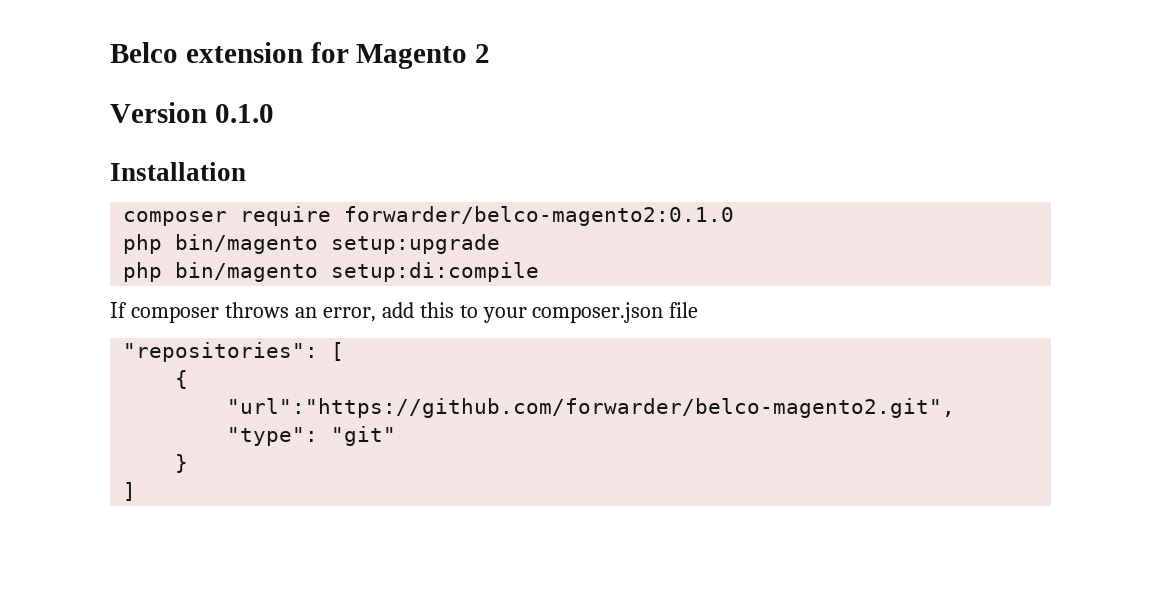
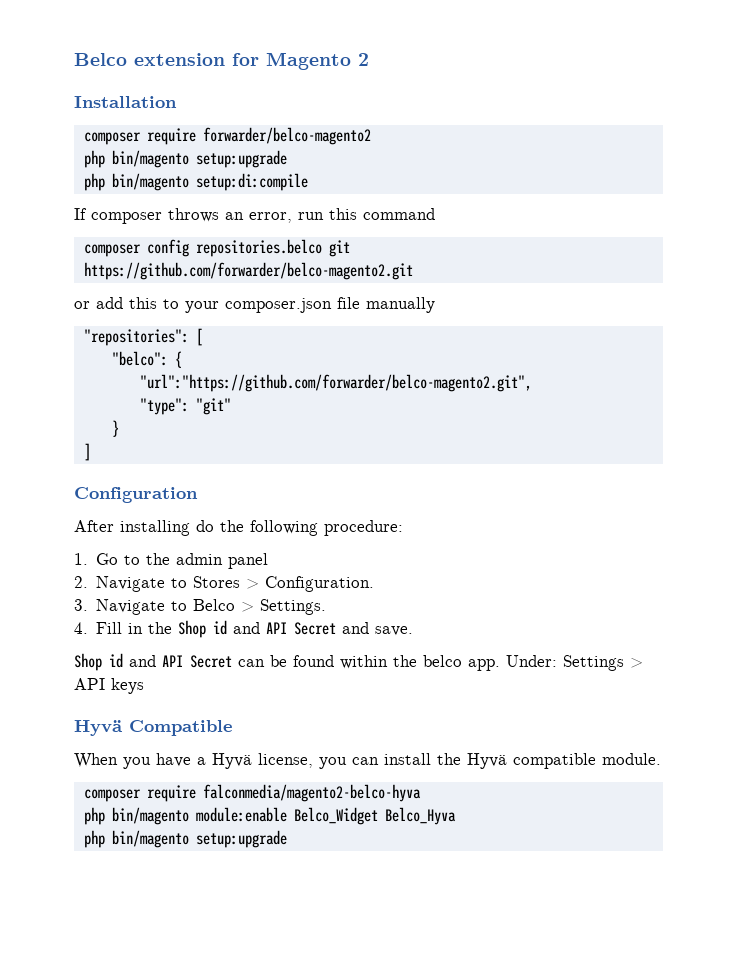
- Version 0.1.0
- composer require forwarder/belco-magento2:0.1.0
+ composer require forwarder/belco-magento2
- If composer throws an error, add this to your composer.json file
+ If composer throws an error, run this command
+ composer config repositories.belco git https://github.com/forwarder/belco-magento2.git
+ or add this to your composer.json file manually
- {
+ "belco": {
+ Configuration
+ After installing do the following procedure:
+ 1. Go to the admin panel
+ 2. Navigate to Stores > Configuration.
+ 3. Navigate to Belco > Settings.
+ 4. Fill in the Shop id and API Secret and save.
+ Shop id and API Secret can be found within the belco app. Under: Settings > API keys
+ Hyvä Compatible
+ When you have a Hyvä license, you can install the Hyvä compatible module.
+ composer require falconmedia/magento2-belco-hyva
+ php bin/magento module:enable Belco_Widget Belco_Hyva
+ php bin/magento setup:upgrade

